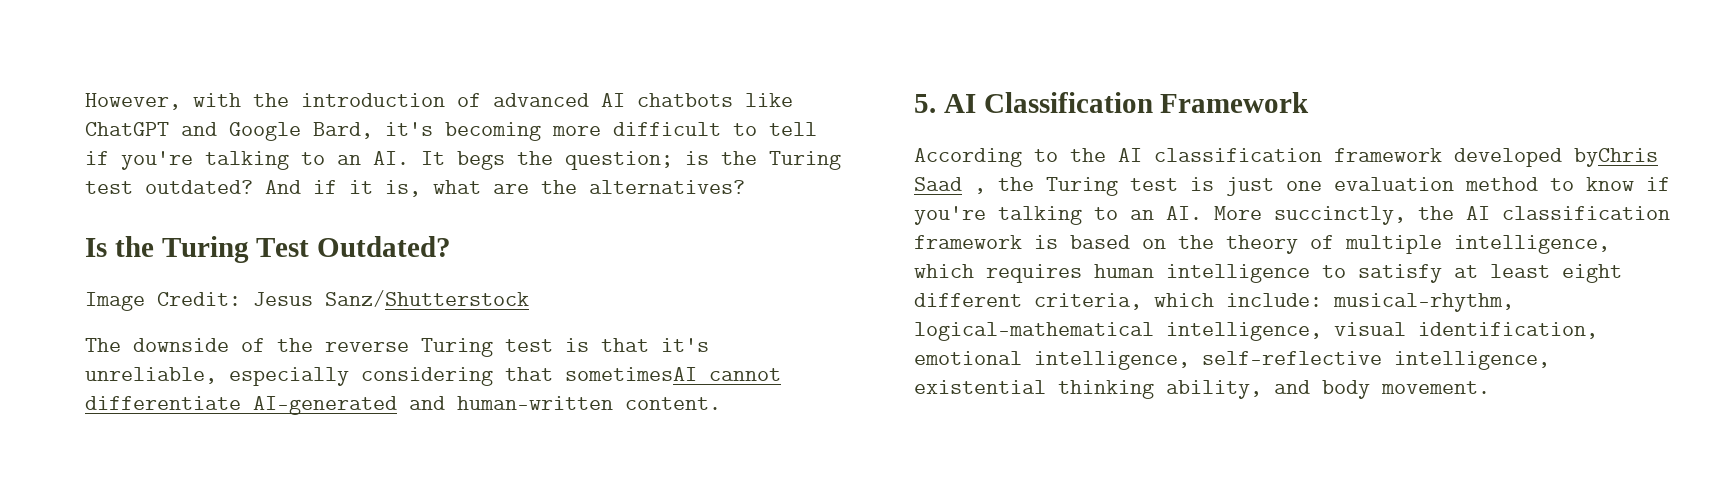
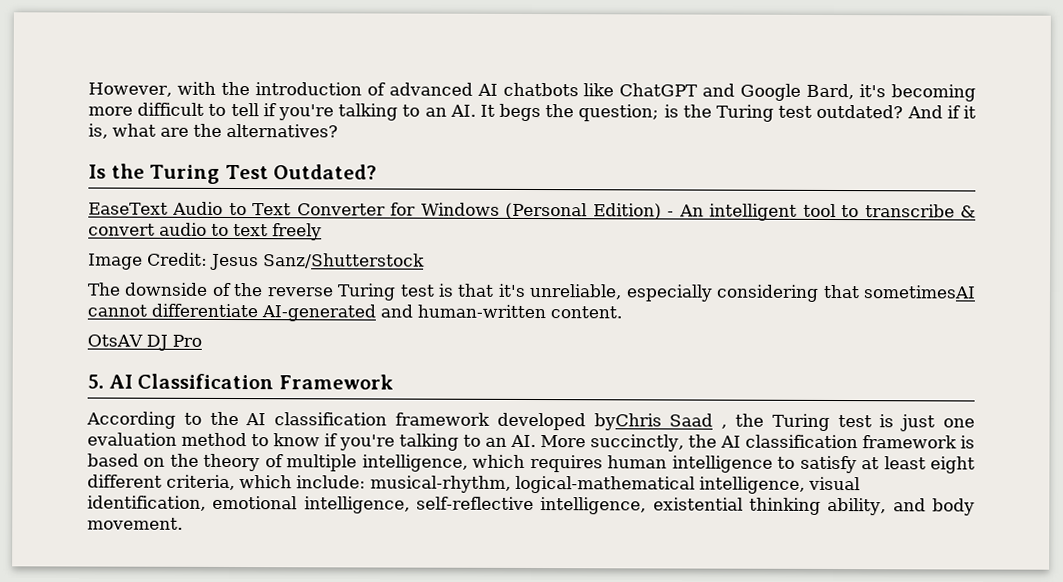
+ EaseText Audio to Text Converter for Windows (Personal Edition) - An intelligent tool to transcribe & convert audio to text freely
+ OtsAV DJ Pro

